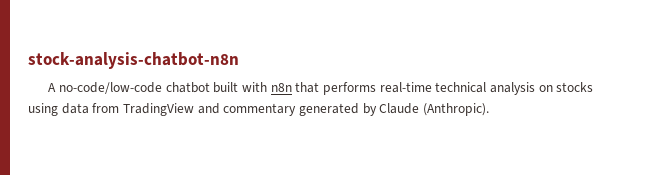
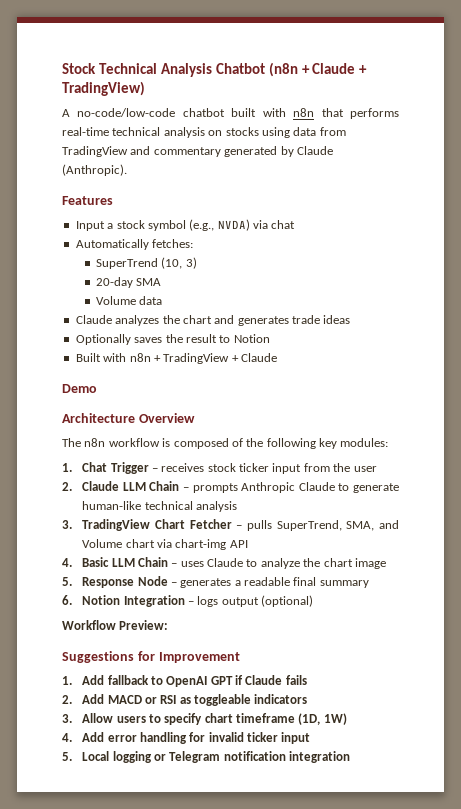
- stock-analysis-chatbot-n8n
+ Stock Technical Analysis Chatbot (n8n + Claude + TradingView)
+ Features
+ Input a stock symbol (e.g., NVDA) via chat
+ Automatically fetches:
+ SuperTrend (10, 3)
+ 20-day SMA
+ Volume data
+ Claude analyzes the chart and generates trade ideas
+ Optionally saves the result to Notion
+ Built with n8n + TradingView + Claude
+ Demo
+ Architecture Overview
+ The n8n workflow is composed of the following key modules:
+ 1. Chat Trigger – receives stock ticker input from the user
+ 2. Claude LLM Chain – prompts Anthropic Claude to generate human-like technical analysis
+ 3. TradingView Chart Fetcher – pulls SuperTrend, SMA, and Volume chart via chart-img API
+ 4. Basic LLM Chain – uses Claude to analyze the chart image
+ 5. Response Node – generates a readable final summary
+ 6. Notion Integration – logs output (optional)
+ Workflow Preview:
+ Suggestions for Improvement
+ 1. Add fallback to OpenAI GPT if Claude fails
+ 2. Add MACD or RSI as toggleable indicators
+ 3. Allow users to specify chart timeframe (1D, 1W)
+ 4. Add error handling for invalid ticker input
+ 5. Local logging or Telegram notification integration

